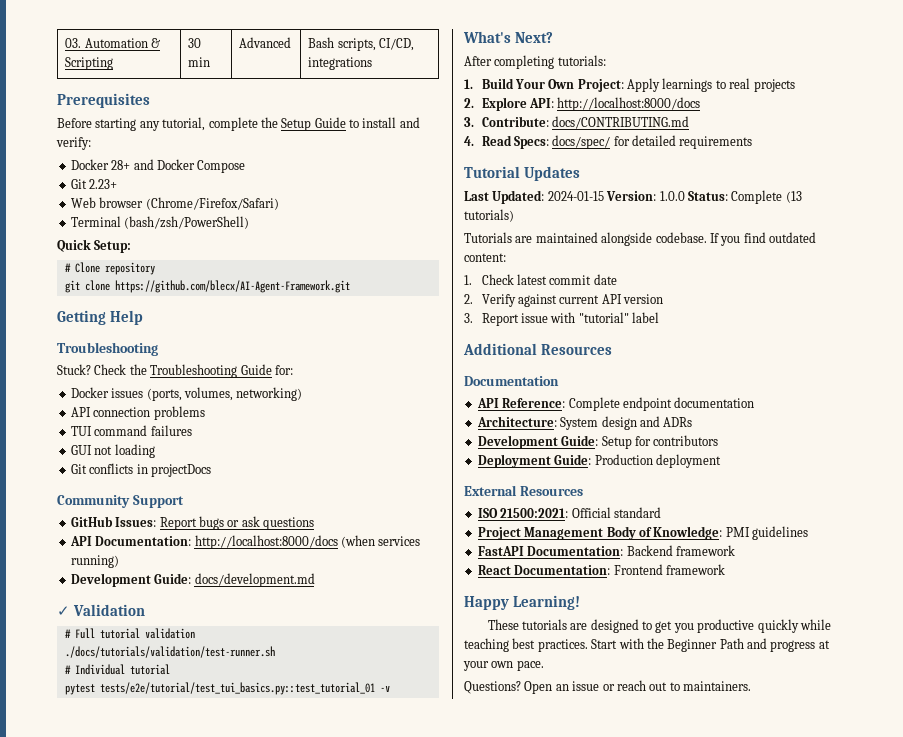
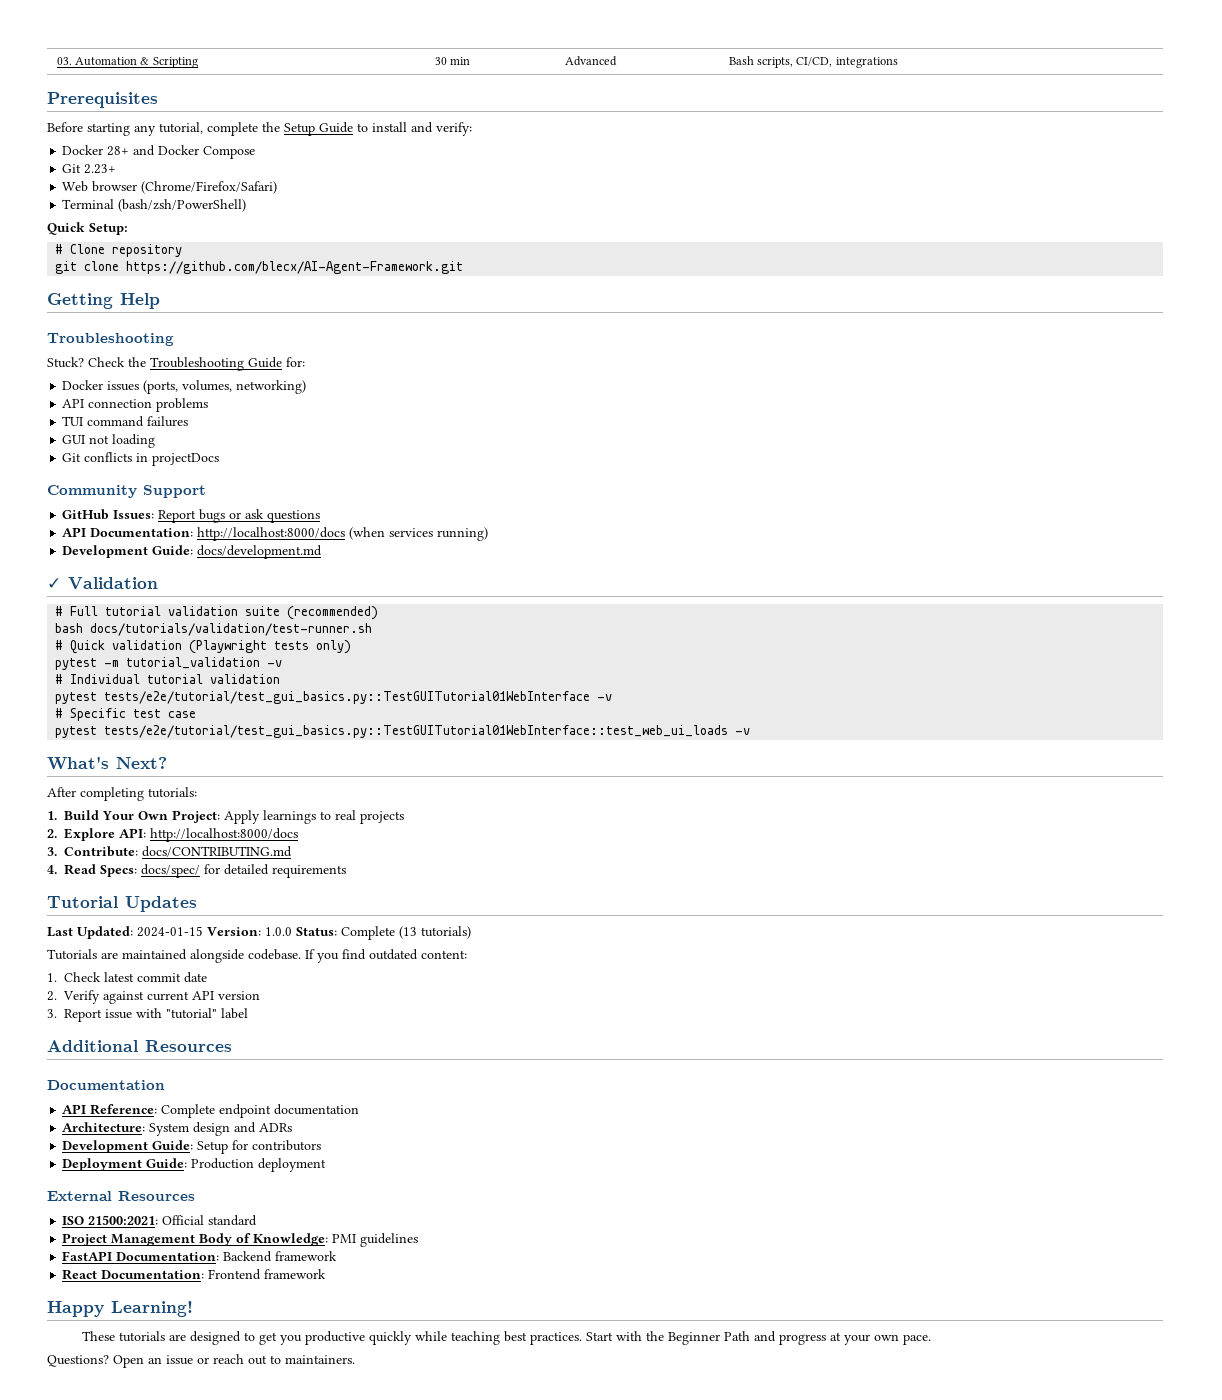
- # Full tutorial validation
- ./docs/tutorials/validation/test-runner.sh
+ # Full tutorial validation suite (recommended)
+ bash docs/tutorials/validation/test-runner.sh
+ # Quick validation (Playwright tests only)
+ pytest -m tutorial_validation -v
- # Individual tutorial
- pytest tests/e2e/tutorial/test_tui_basics.py::test_tutorial_01 -v
+ # Individual tutorial validation
+ pytest tests/e2e/tutorial/test_gui_basics.py::TestGUITutorial01WebInterface -v
+ # Specific test case
+ pytest tests/e2e/tutorial/test_gui_basics.py::TestGUITutorial01WebInterface::test_web_ui_loads -v

